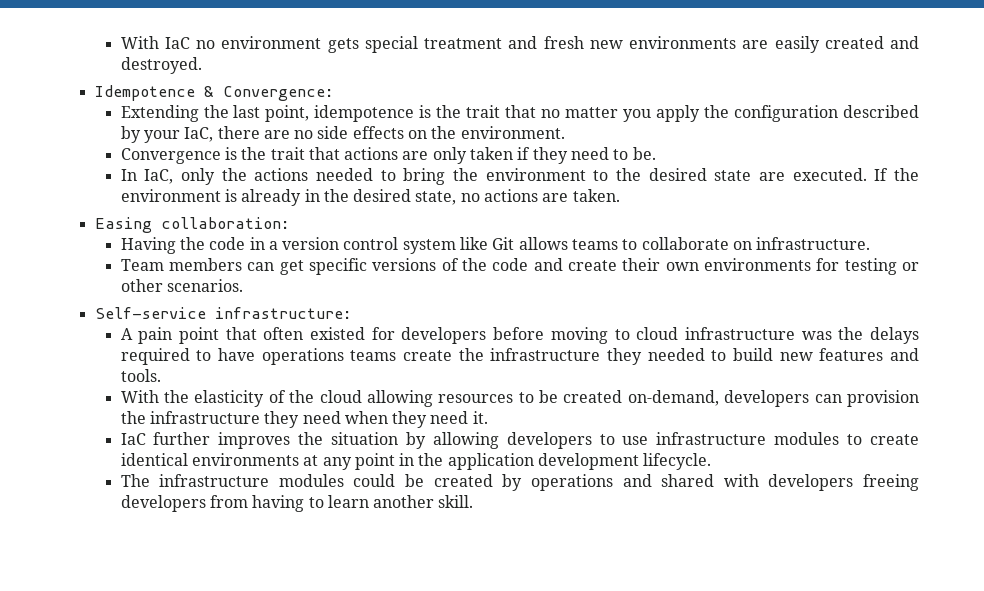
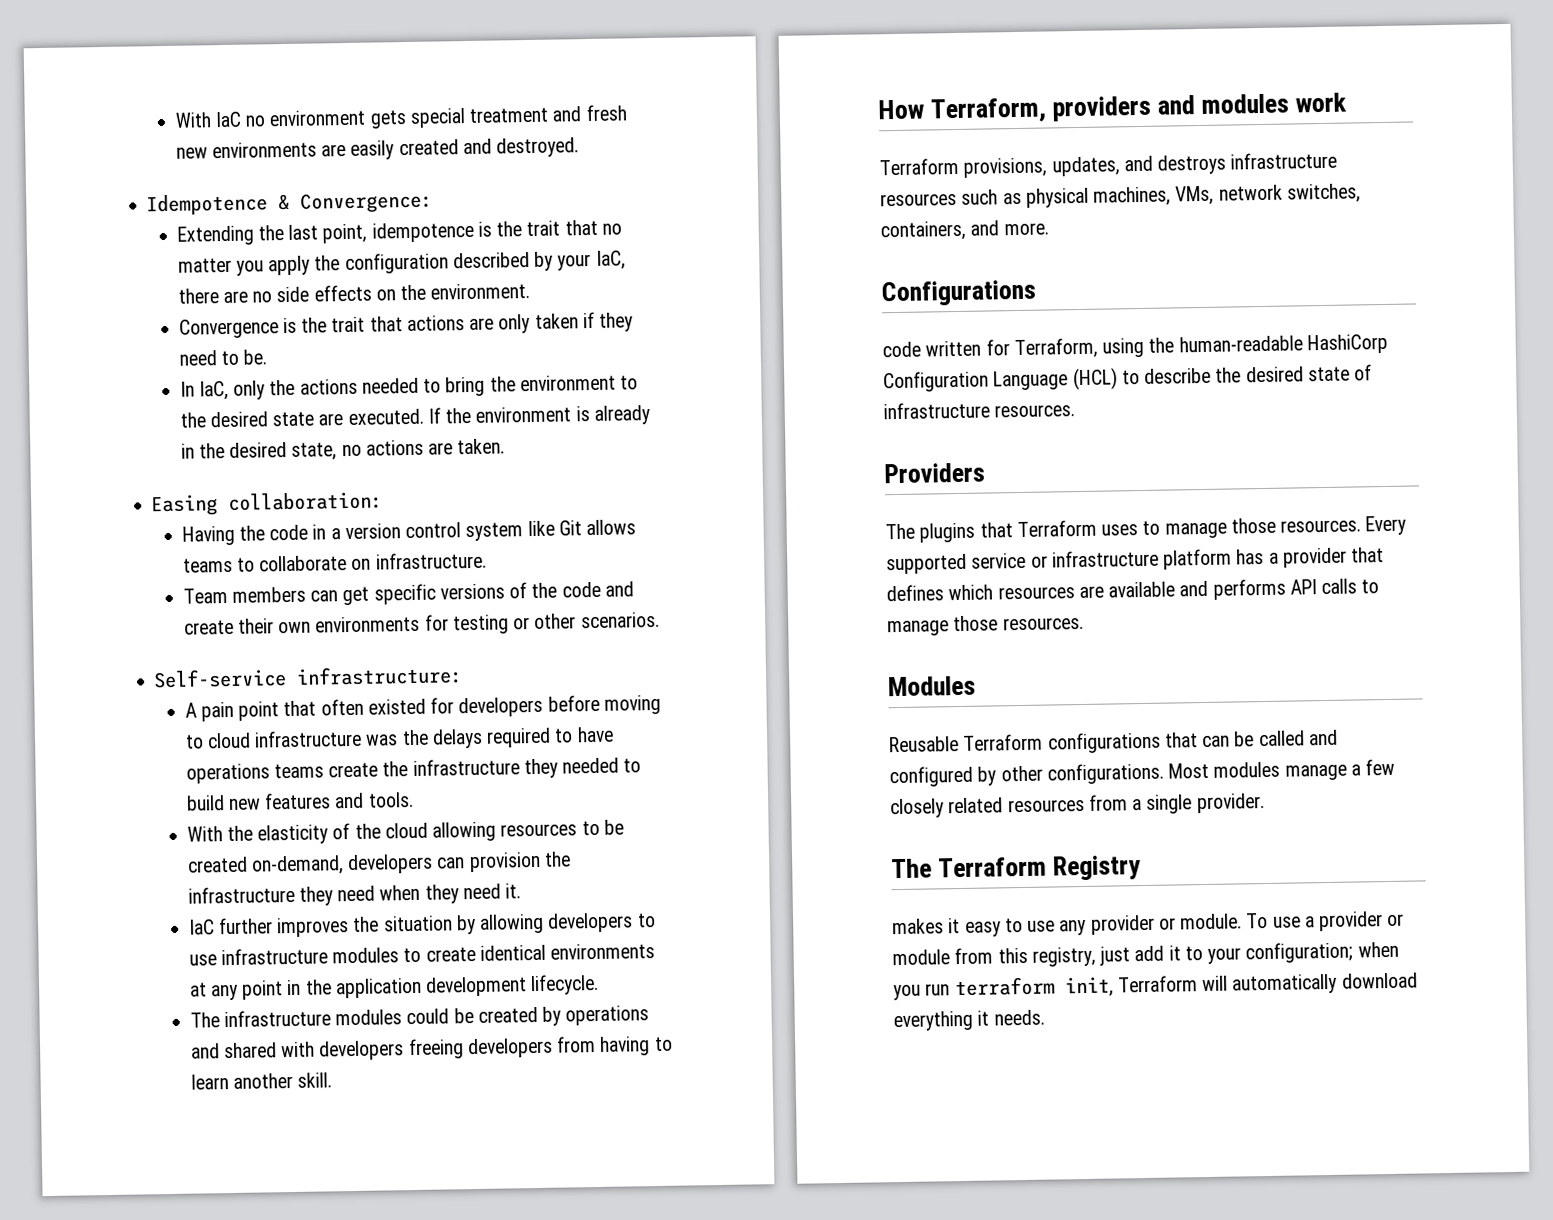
+ How Terraform, providers and modules work
+ Terraform provisions, updates, and destroys infrastructure resources such as physical machines, VMs, network switches, containers, and more.
+ Configurations
+ code written for Terraform, using the human-readable HashiCorp Configuration Language (HCL) to describe the desired state of infrastructure resources.
+ Providers
+ The plugins that Terraform uses to manage those resources. Every supported service or infrastructure platform has a provider that defines which resources are available and performs API calls to manage those resources.
+ Modules
+ Reusable Terraform configurations that can be called and configured by other configurations. Most modules manage a few closely related resources from a single provider.
+ The Terraform Registry
+ makes it easy to use any provider or module. To use a provider or module from this registry, just add it to your configuration; when you run terraform init, Terraform will automatically download everything it needs.

